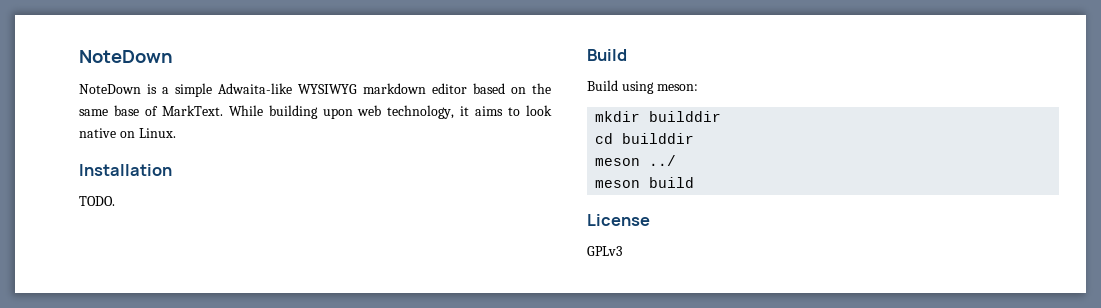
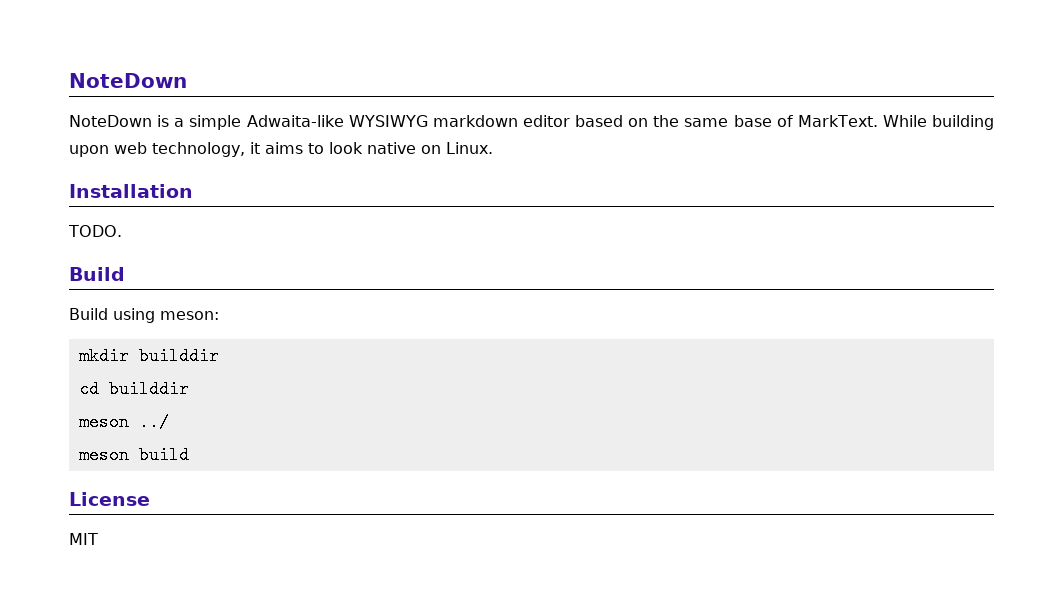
- GPLv3
+ MIT

